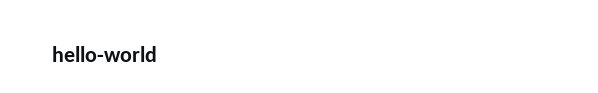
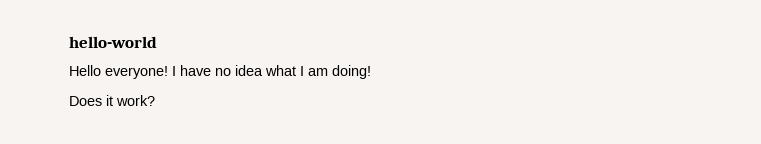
+ Hello everyone! I have no idea what I am doing!
+ Does it work?

